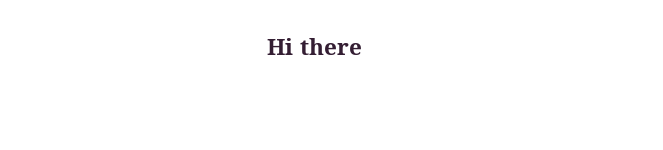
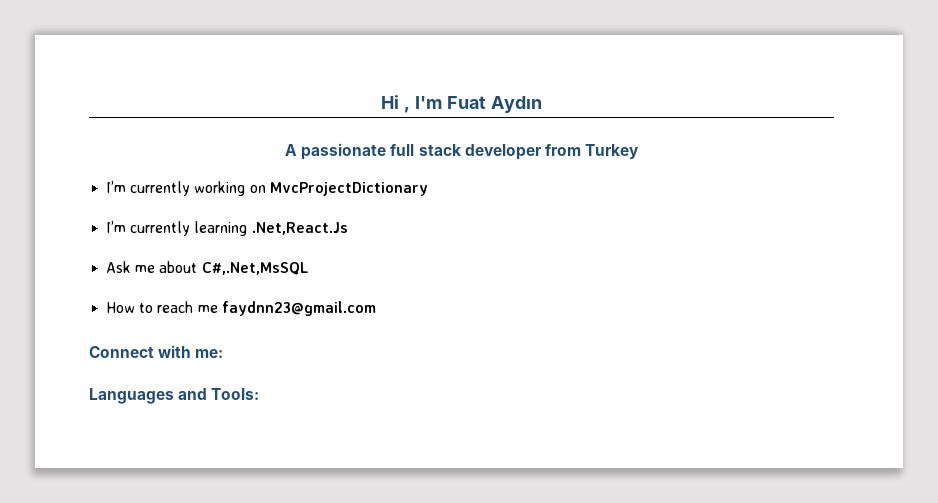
- Hi there
+ Hi , I'm Fuat Aydın
+ A passionate full stack developer from Turkey
+ I’m currently working on MvcProjectDictionary
+ I’m currently learning .Net,React.Js
+ Ask me about C#,.Net,MsSQL
+ How to reach me faydnn23@gmail.com
+ Connect with me:
+ Languages and Tools:

